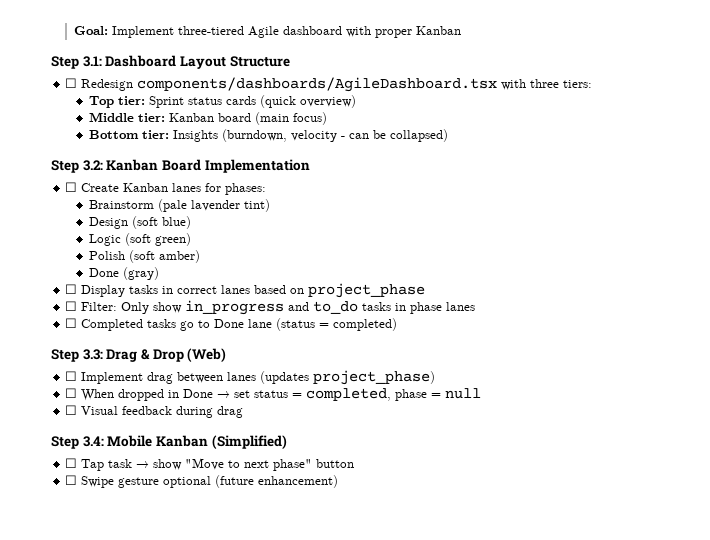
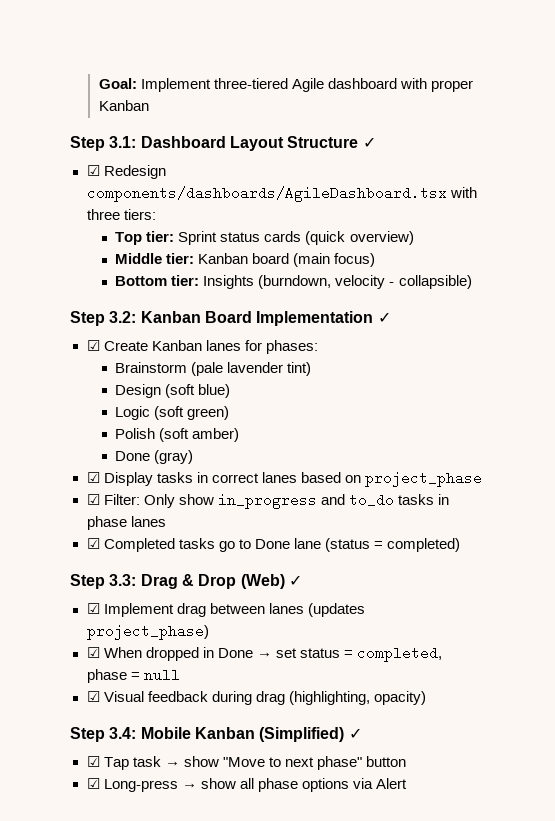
- Step 3.1: Dashboard Layout Structure
- ☐ Redesign components/dashboards/AgileDashboard.tsx with three tiers:
+ Step 3.1: Dashboard Layout Structure ✓
+ ☑ Redesign components/dashboards/AgileDashboard.tsx with three tiers:
- Bottom tier: Insights (burndown, velocity - can be collapsed)
+ Bottom tier: Insights (burndown, velocity - collapsible)
- Step 3.2: Kanban Board Implementation
- ☐ Create Kanban lanes for phases:
+ Step 3.2: Kanban Board Implementation ✓
+ ☑ Create Kanban lanes for phases:
- ☐ Display tasks in correct lanes based on project_phase
+ ☑ Display tasks in correct lanes based on project_phase
- ☐ Filter: Only show in_progress and to_do tasks in phase lanes
+ ☑ Filter: Only show in_progress and to_do tasks in phase lanes
- ☐ Completed tasks go to Done lane (status = completed)
+ ☑ Completed tasks go to Done lane (status = completed)
- Step 3.3: Drag & Drop (Web)
- ☐ Implement drag between lanes (updates project_phase)
+ Step 3.3: Drag & Drop (Web) ✓
+ ☑ Implement drag between lanes (updates project_phase)
- ☐ When dropped in Done → set status = completed, phase = null
+ ☑ When dropped in Done → set status = completed, phase = null
- ☐ Visual feedback during drag
+ ☑ Visual feedback during drag (highlighting, opacity)
- Step 3.4: Mobile Kanban (Simplified)
- ☐ Tap task → show "Move to next phase" button
+ Step 3.4: Mobile Kanban (Simplified) ✓
+ ☑ Tap task → show "Move to next phase" button
- ☐ Swipe gesture optional (future enhancement)
+ ☑ Long-press → show all phase options via Alert

